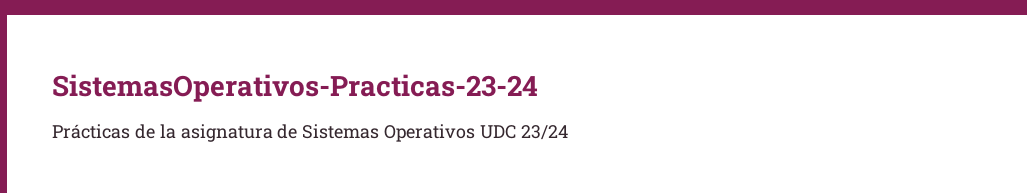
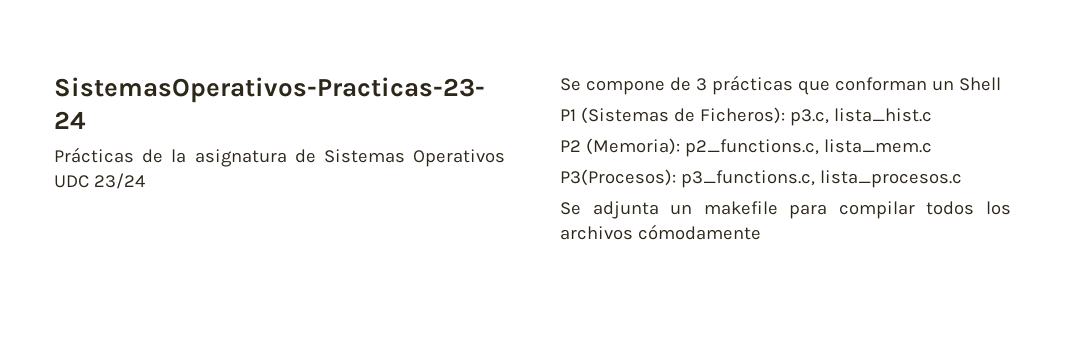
+ Se compone de 3 prácticas que conforman un Shell
+ P1 (Sistemas de Ficheros): p3.c, lista_hist.c
+ P2 (Memoria): p2_functions.c, lista_mem.c
+ P3(Procesos): p3_functions.c, lista_procesos.c
+ Se adjunta un makefile para compilar todos los archivos cómodamente

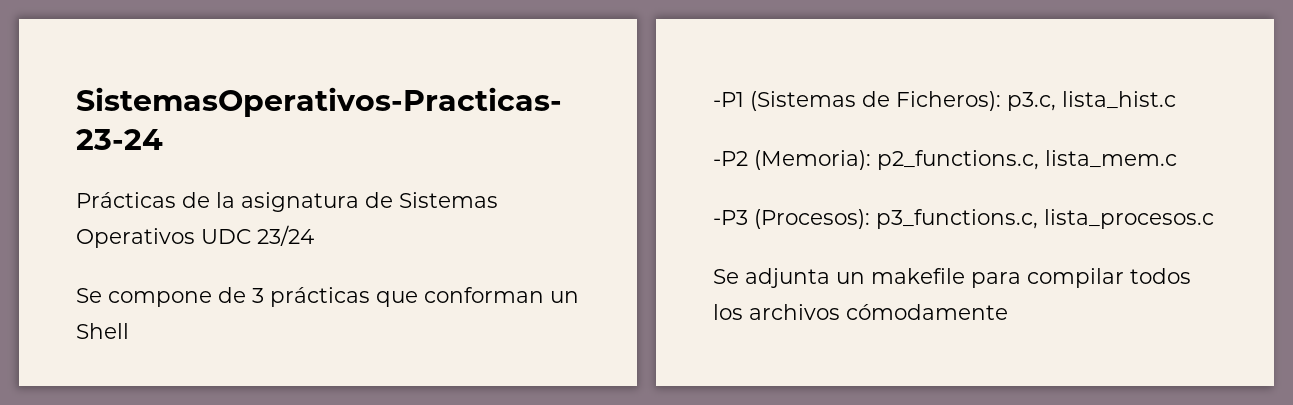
- P1 (Sistemas de Ficheros): p3.c, lista_hist.c
+ -P1 (Sistemas de Ficheros): p3.c, lista_hist.c
- P2 (Memoria): p2_functions.c, lista_mem.c
+ -P2 (Memoria): p2_functions.c, lista_mem.c
- P3(Procesos): p3_functions.c, lista_procesos.c
+ -P3 (Procesos): p3_functions.c, lista_procesos.c

